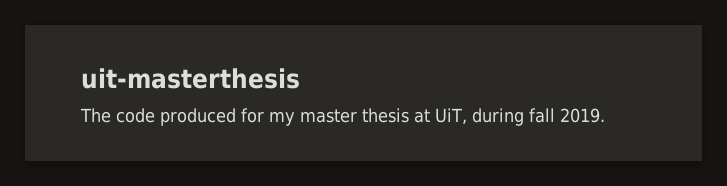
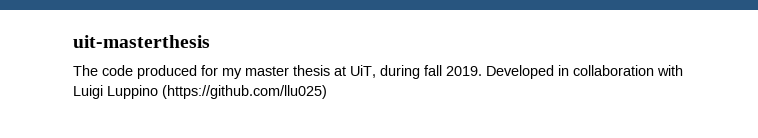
+ Developed in collaboration with Luigi Luppino (https://github.com/llu025)

